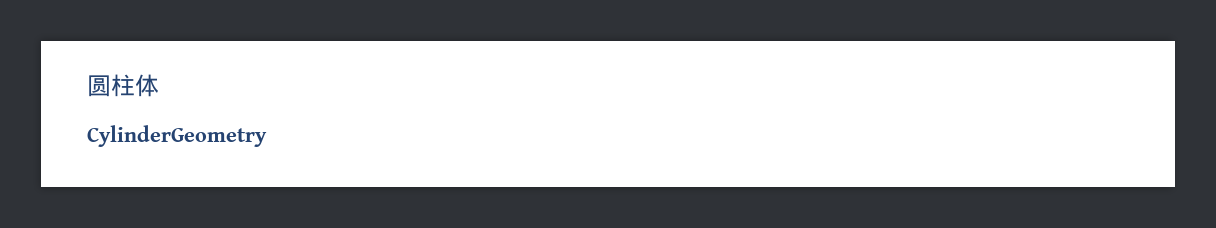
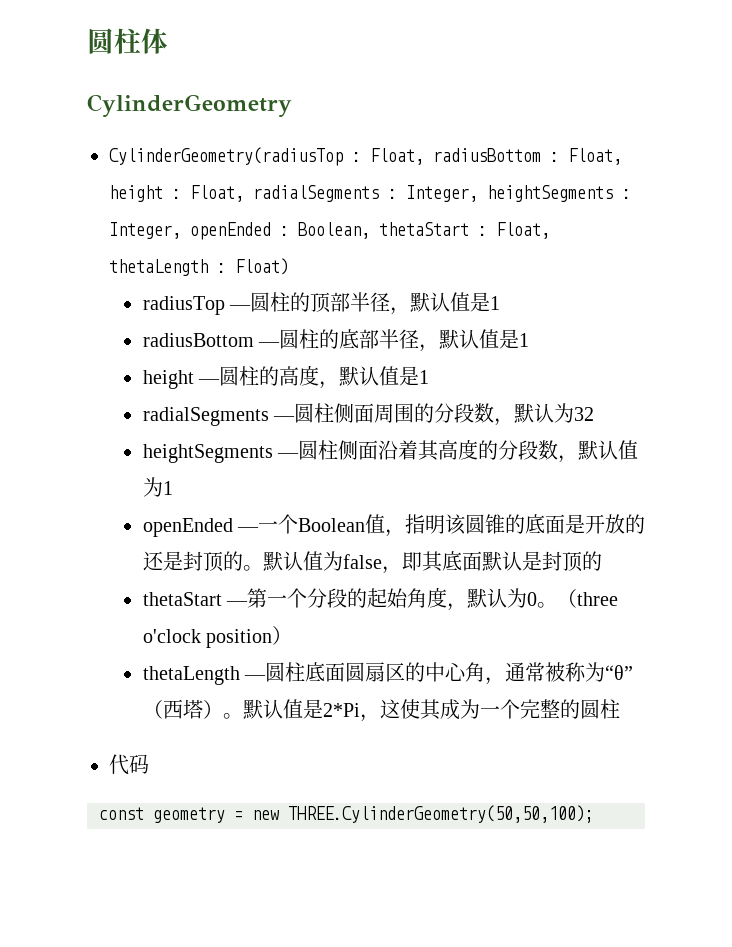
+ CylinderGeometry(radiusTop : Float, radiusBottom : Float, height : Float, radialSegments : Integer, heightSegments : Integer, openEnded : Boolean, thetaStart : Float, thetaLength : Float)
+ radiusTop —圆柱的顶部半径，默认值是1
+ radiusBottom —圆柱的底部半径，默认值是1
+ height —圆柱的高度，默认值是1
+ radialSegments —圆柱侧面周围的分段数，默认为32
+ heightSegments —圆柱侧面沿着其高度的分段数，默认值为1
+ openEnded —一个Boolean值，指明该圆锥的底面是开放的还是封顶的。默认值为false，即其底面默认是封顶的
+ thetaStart —第一个分段的起始角度，默认为0。（three o'clock position）
+ thetaLength —圆柱底面圆扇区的中心角，通常被称为“θ”（西塔）。默认值是2*Pi，这使其成为一个完整的圆柱
+ 代码
+ const geometry = new THREE.CylinderGeometry(50,50,100);

